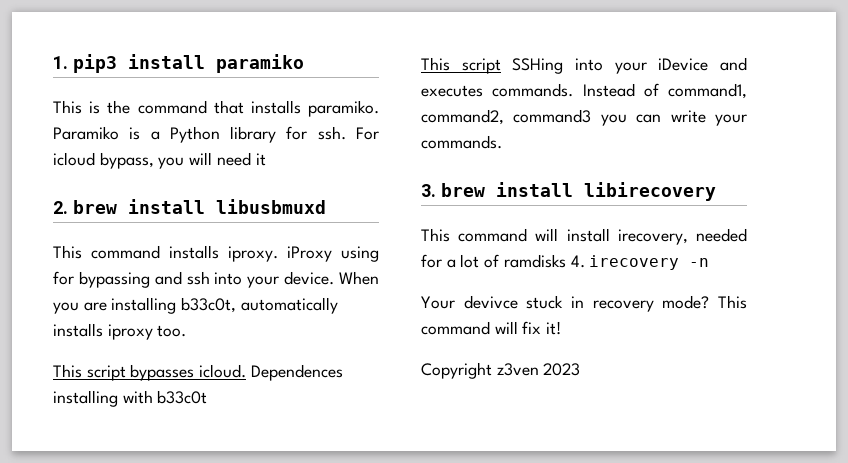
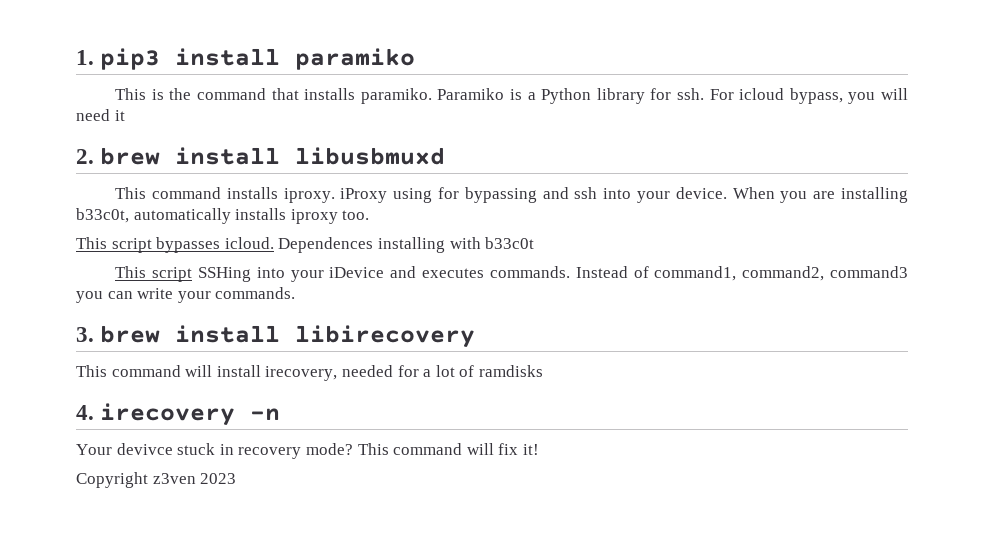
- This command will install irecovery, needed for a lot of ramdisks 4. irecovery -n
+ This command will install irecovery, needed for a lot of ramdisks
+ 4. irecovery -n

